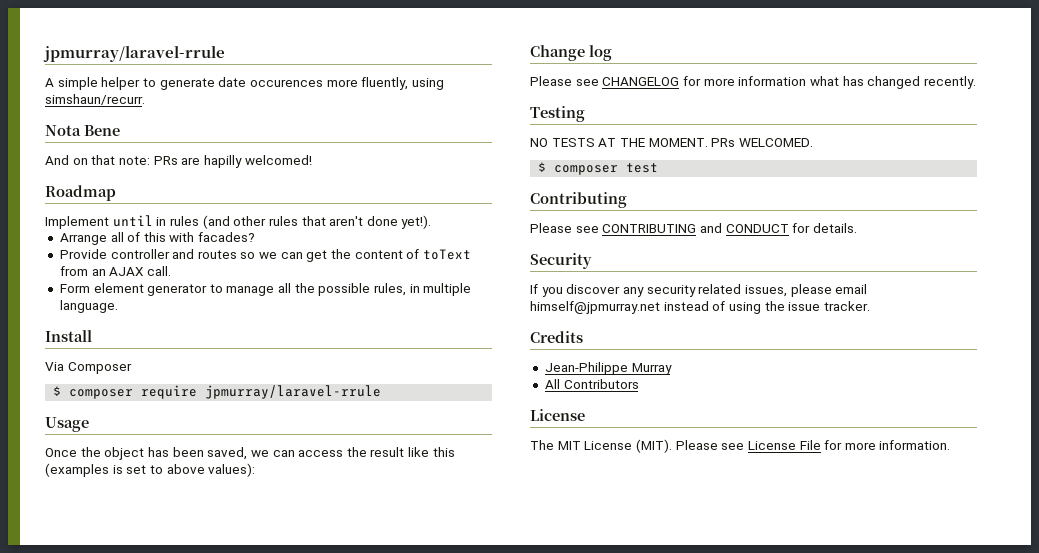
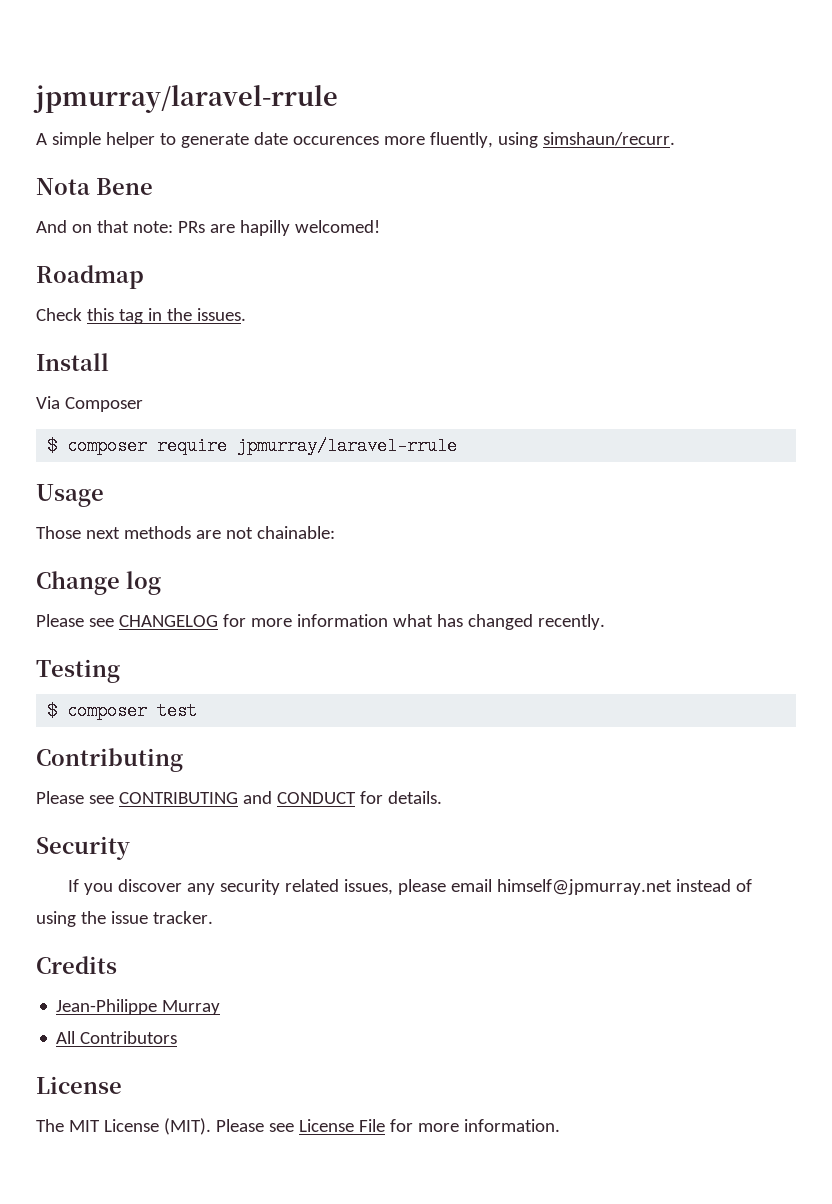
- Implement until in rules (and other rules that aren't done yet!).
- Arrange all of this with facades?
- Provide controller and routes so we can get the content of toText from an AJAX call.
- Form element generator to manage all the possible rules, in multiple language.
+ Check this tag in the issues.
- Once the object has been saved, we can access the result like this (examples is set to above values):
+ Those next methods are not chainable:
- NO TESTS AT THE MOMENT. PRs WELCOMED.

